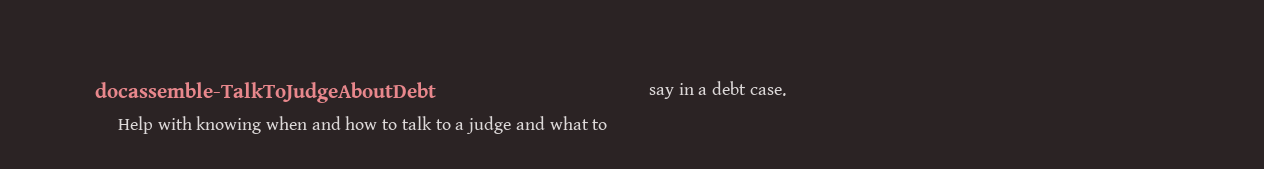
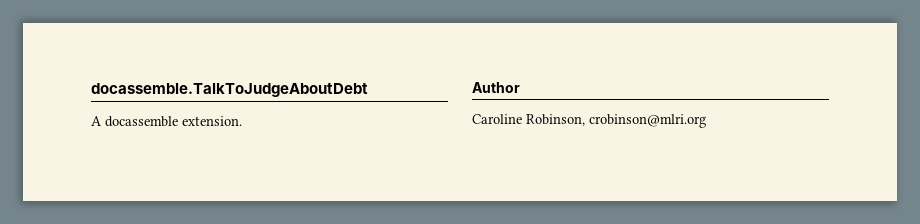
- docassemble-TalkToJudgeAboutDebt
- Help with knowing when and how to talk to a judge and what to say in a debt case.
+ docassemble.TalkToJudgeAboutDebt
+ A docassemble extension.
+ Author
+ Caroline Robinson, crobinson@mlri.org

